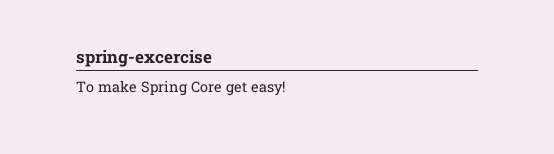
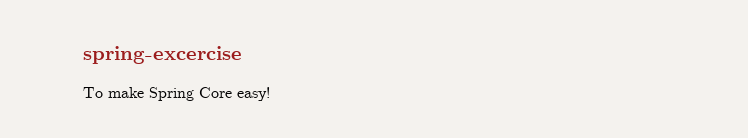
- To make Spring Core get easy!
+ To make Spring Core easy!

